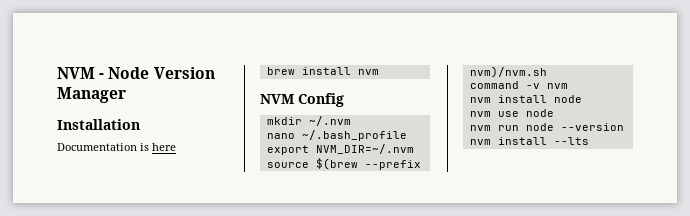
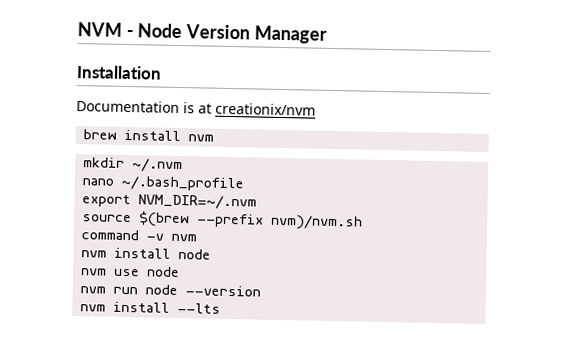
- Documentation is here
+ Documentation is at creationix/nvm
- NVM Config

